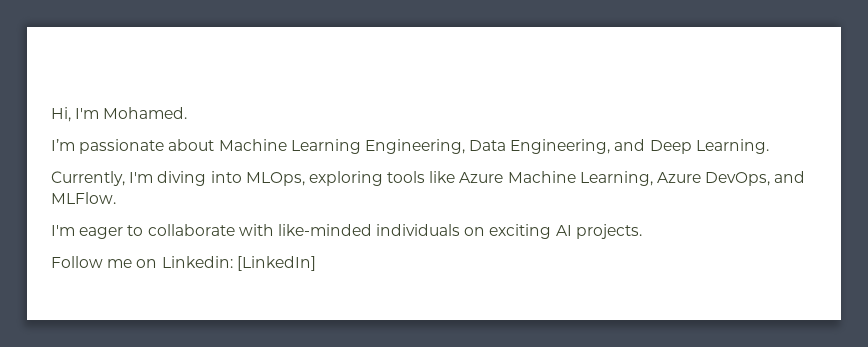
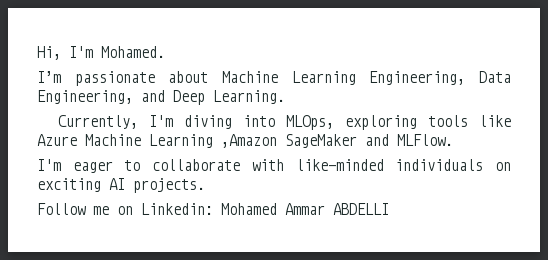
- Currently, I'm diving into MLOps, exploring tools like Azure Machine Learning, Azure DevOps, and MLFlow.
+ Currently, I'm diving into MLOps, exploring tools like Azure Machine Learning ,Amazon SageMaker and MLFlow.
- Follow me on Linkedin: [LinkedIn]
+ Follow me on Linkedin: Mohamed Ammar ABDELLI

